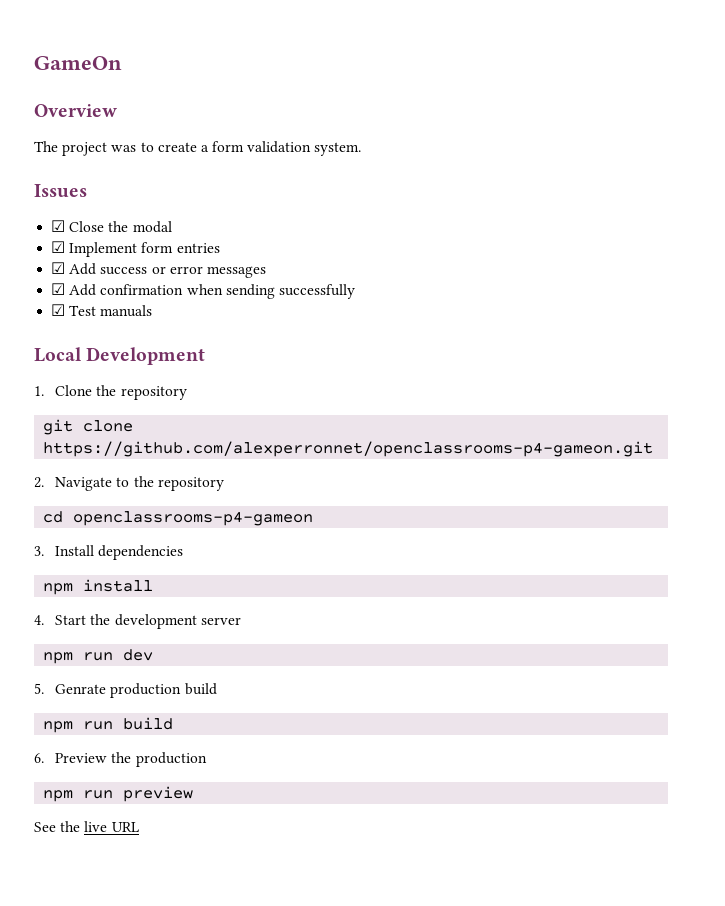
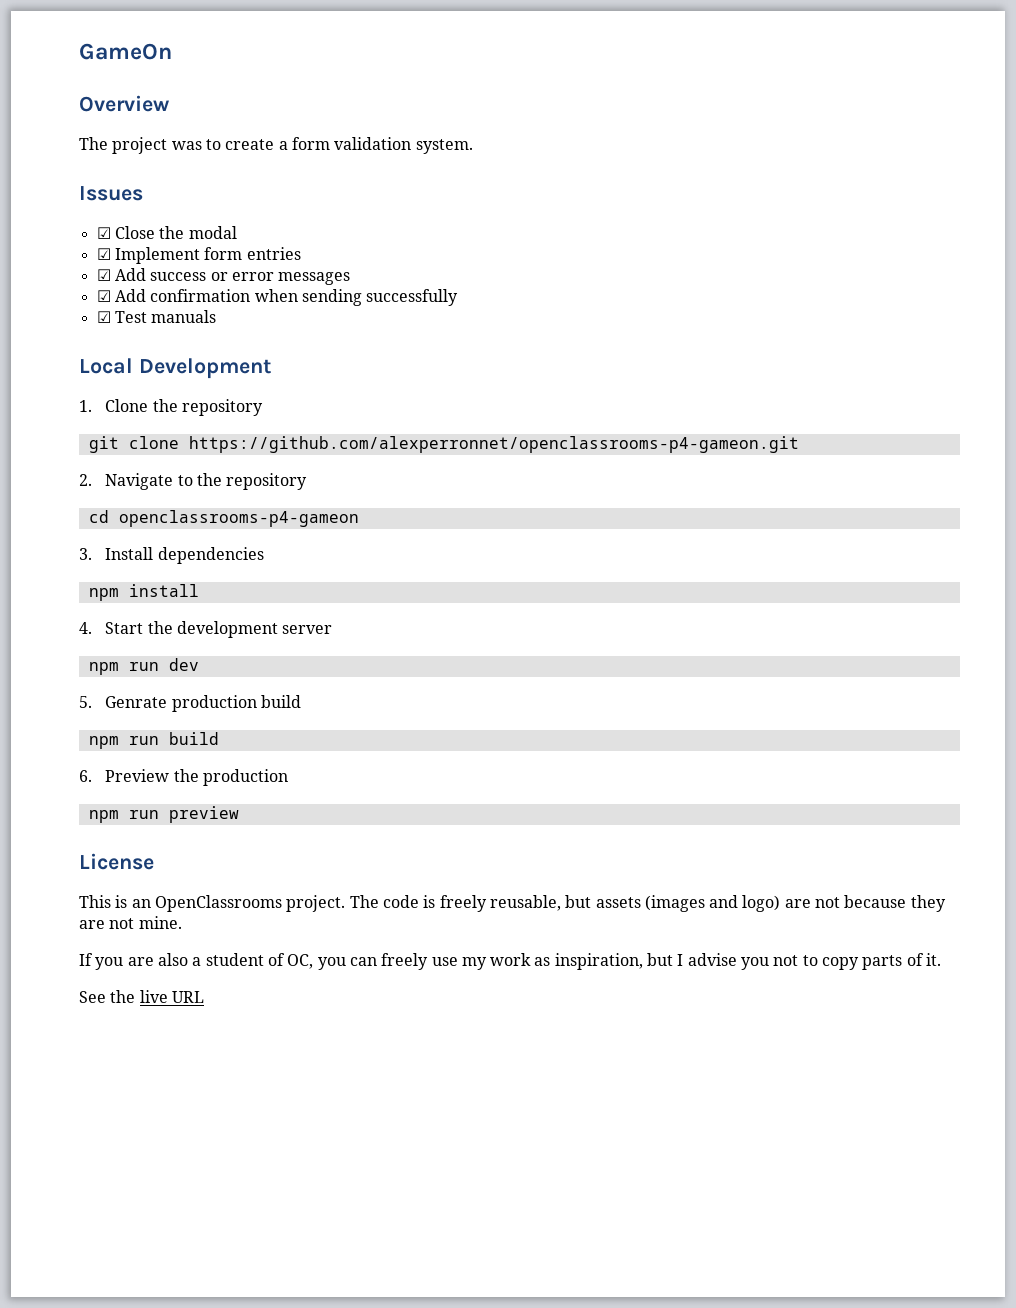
+ License
+ This is an OpenClassrooms project. The code is freely reusable, but assets (images and logo) are not because they are not mine.
+ If you are also a student of OC, you can freely use my work as inspiration, but I advise you not to copy parts of it.

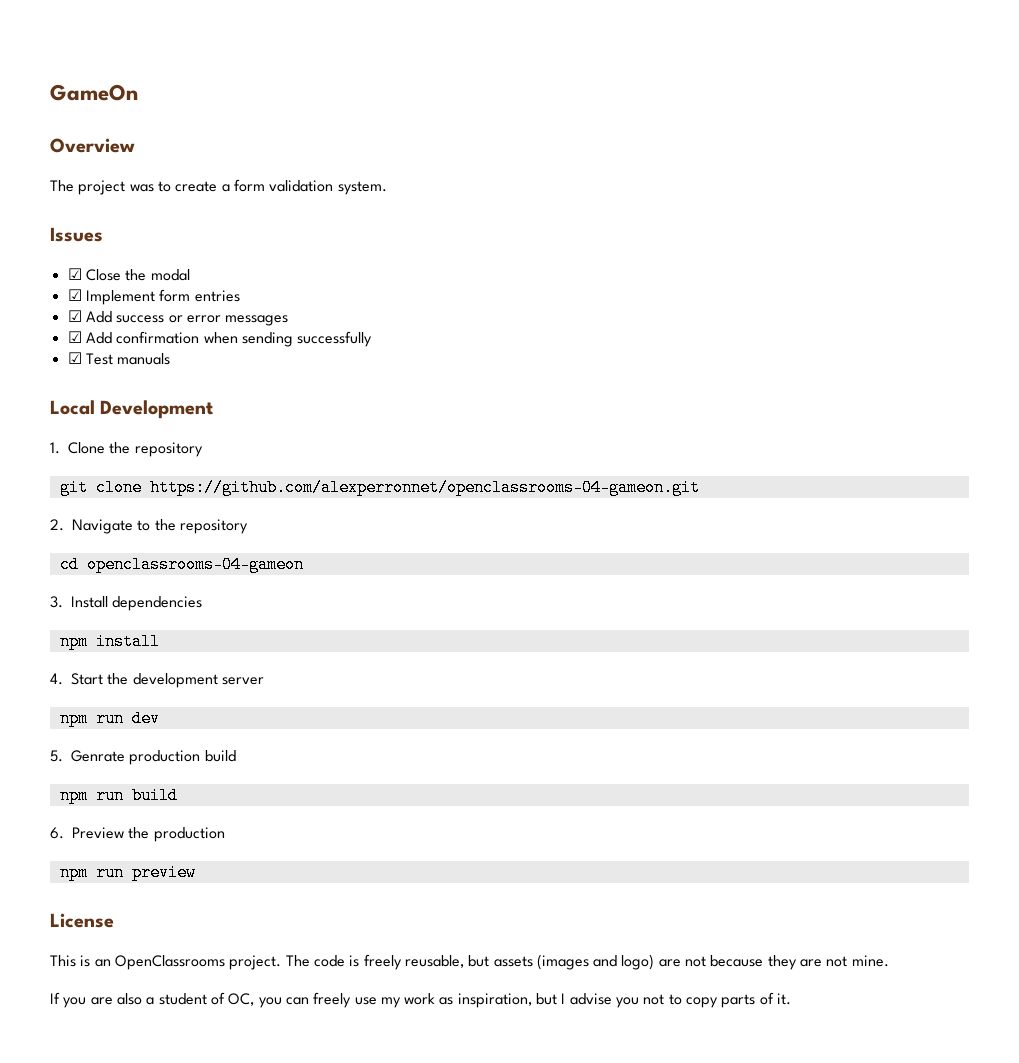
- git clone https://github.com/alexperronnet/openclassrooms-p4-gameon.git
+ git clone https://github.com/alexperronnet/openclassrooms-04-gameon.git
- cd openclassrooms-p4-gameon
+ cd openclassrooms-04-gameon
- See the live URL

